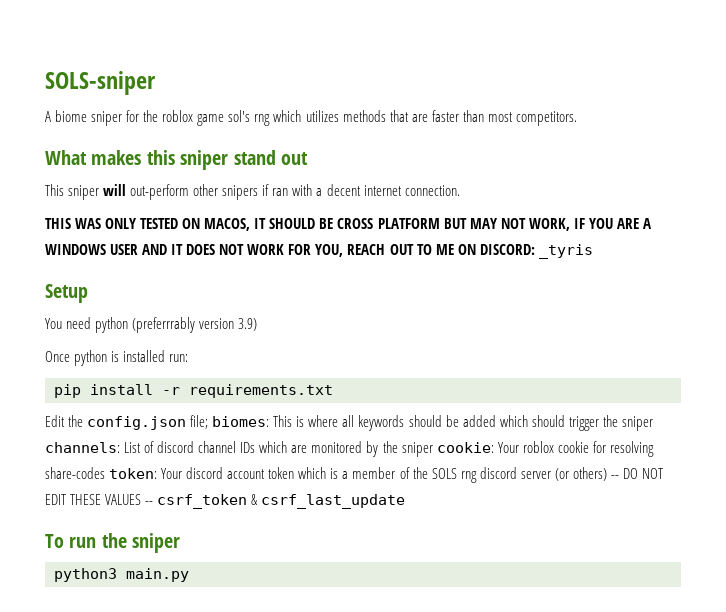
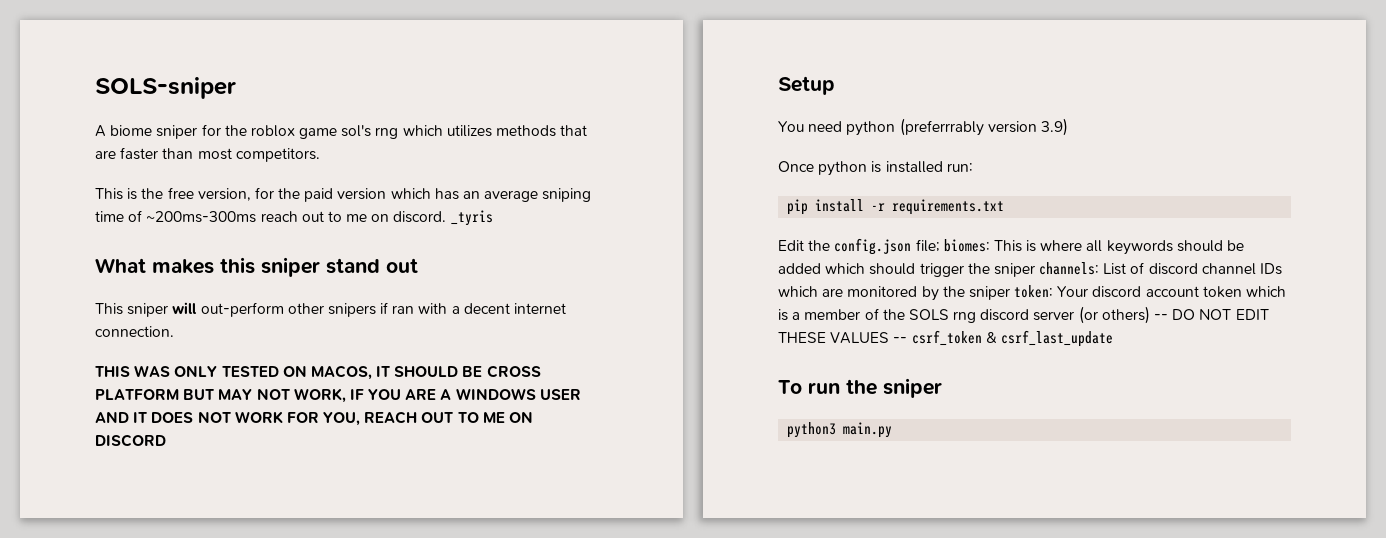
+ This is the free version, for the paid version which has an average sniping time of ~200ms-300ms reach out to me on discord. _tyris
- THIS WAS ONLY TESTED ON MACOS, IT SHOULD BE CROSS PLATFORM BUT MAY NOT WORK, IF YOU ARE A WINDOWS USER AND IT DOES NOT WORK FOR YOU, REACH OUT TO ME ON DISCORD: _tyris
+ THIS WAS ONLY TESTED ON MACOS, IT SHOULD BE CROSS PLATFORM BUT MAY NOT WORK, IF YOU ARE A WINDOWS USER AND IT DOES NOT WORK FOR YOU, REACH OUT TO ME ON DISCORD
- Edit the config.json file; biomes: This is where all keywords should be added which should trigger the sniper channels: List of discord channel IDs which are monitored by the sniper cookie: Your roblox cookie for resolving share-codes token: Your discord account token which is a member of the SOLS rng discord server (or others) -- DO NOT EDIT THESE VALUES -- csrf_token & csrf_last_update
+ Edit the config.json file; biomes: This is where all keywords should be added which should trigger the sniper channels: List of discord channel IDs which are monitored by the sniper token: Your discord account token which is a member of the SOLS rng discord server (or others) -- DO NOT EDIT THESE VALUES -- csrf_token & csrf_last_update

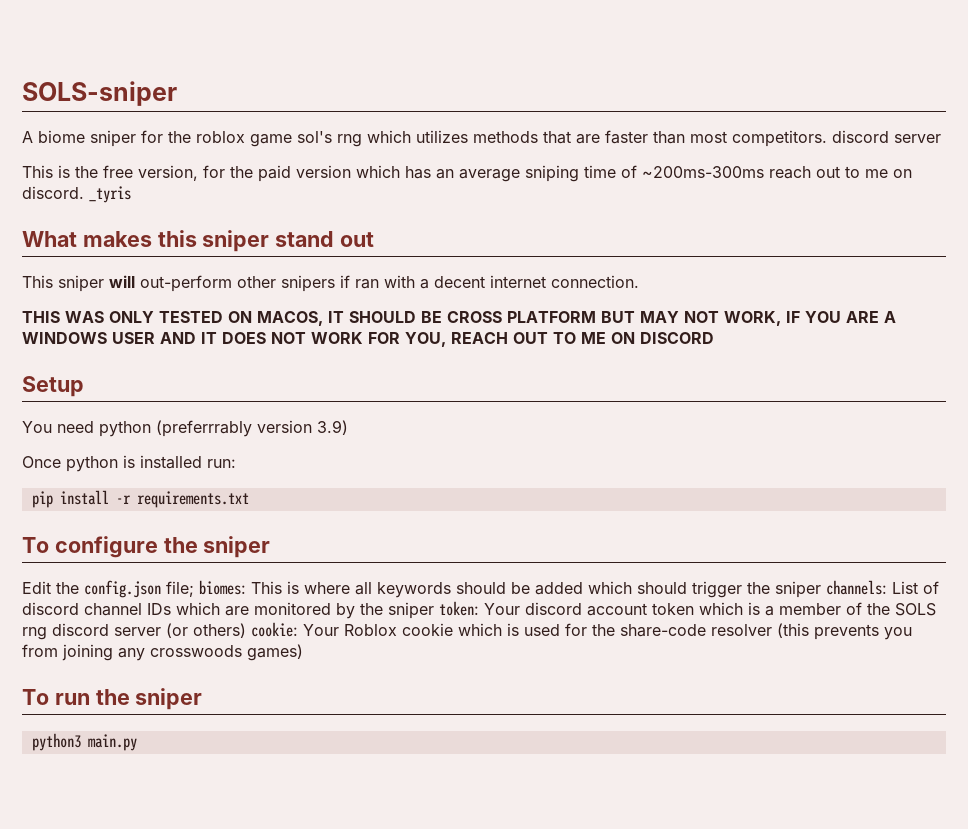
- A biome sniper for the roblox game sol's rng which utilizes methods that are faster than most competitors.
+ A biome sniper for the roblox game sol's rng which utilizes methods that are faster than most competitors. discord server
+ To configure the sniper
- Edit the config.json file; biomes: This is where all keywords should be added which should trigger the sniper channels: List of discord channel IDs which are monitored by the sniper token: Your discord account token which is a member of the SOLS rng discord server (or others) -- DO NOT EDIT THESE VALUES -- csrf_token & csrf_last_update
+ Edit the config.json file; biomes: This is where all keywords should be added which should trigger the sniper channels: List of discord channel IDs which are monitored by the sniper token: Your discord account token which is a member of the SOLS rng discord server (or others) cookie: Your Roblox cookie which is used for the share-code resolver (this prevents you from joining any crosswoods games)

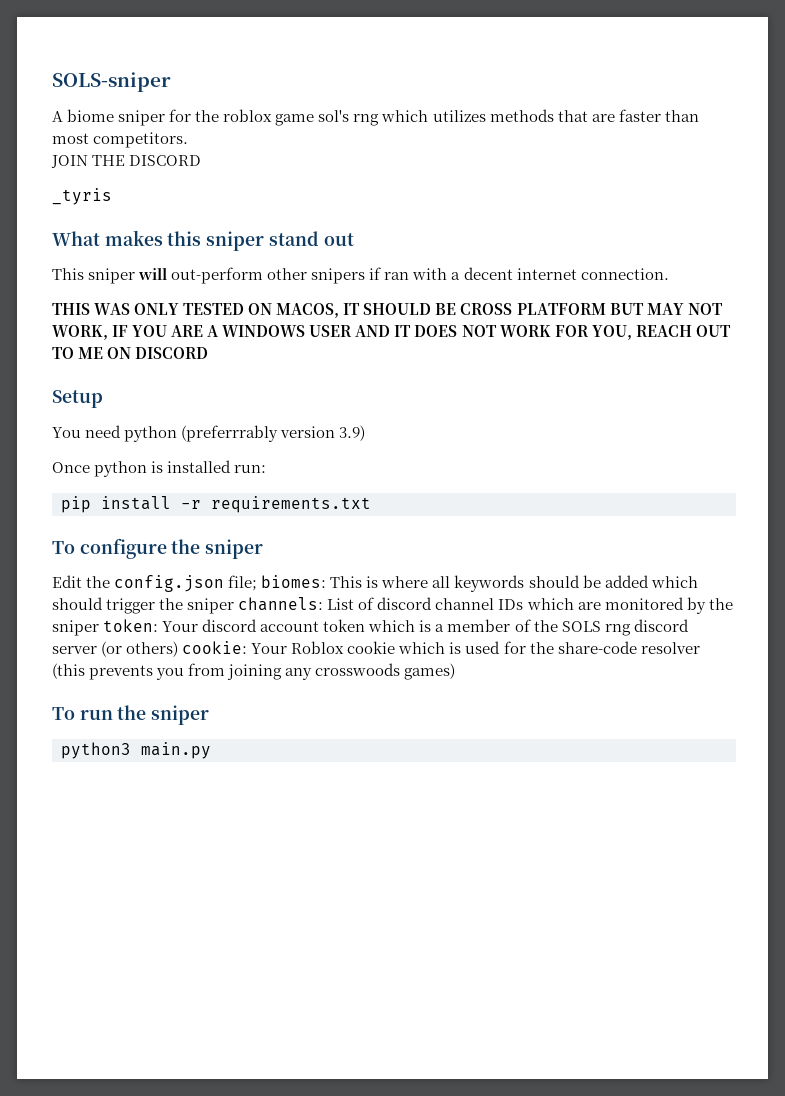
- A biome sniper for the roblox game sol's rng which utilizes methods that are faster than most competitors. discord server
- This is the free version, for the paid version which has an average sniping time of ~200ms-300ms reach out to me on discord. _tyris
+ A biome sniper for the roblox game sol's rng which utilizes methods that are faster than most competitors.
+ JOIN THE DISCORD
+ _tyris

